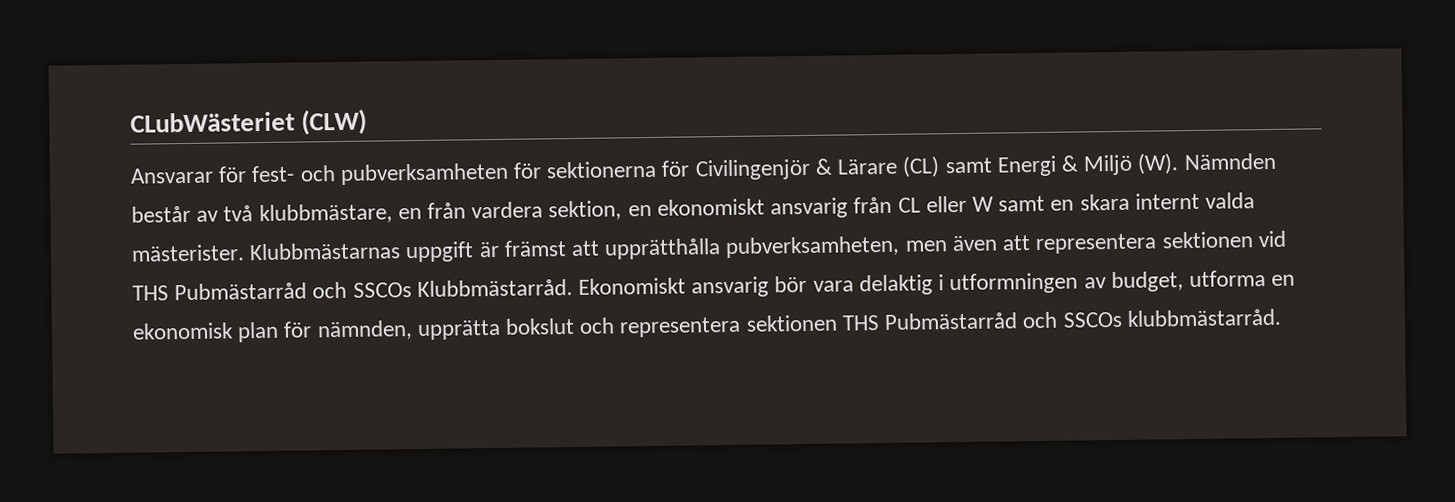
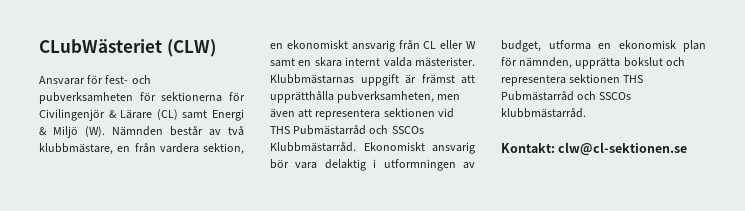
+ Kontakt: clw@cl-sektionen.se

